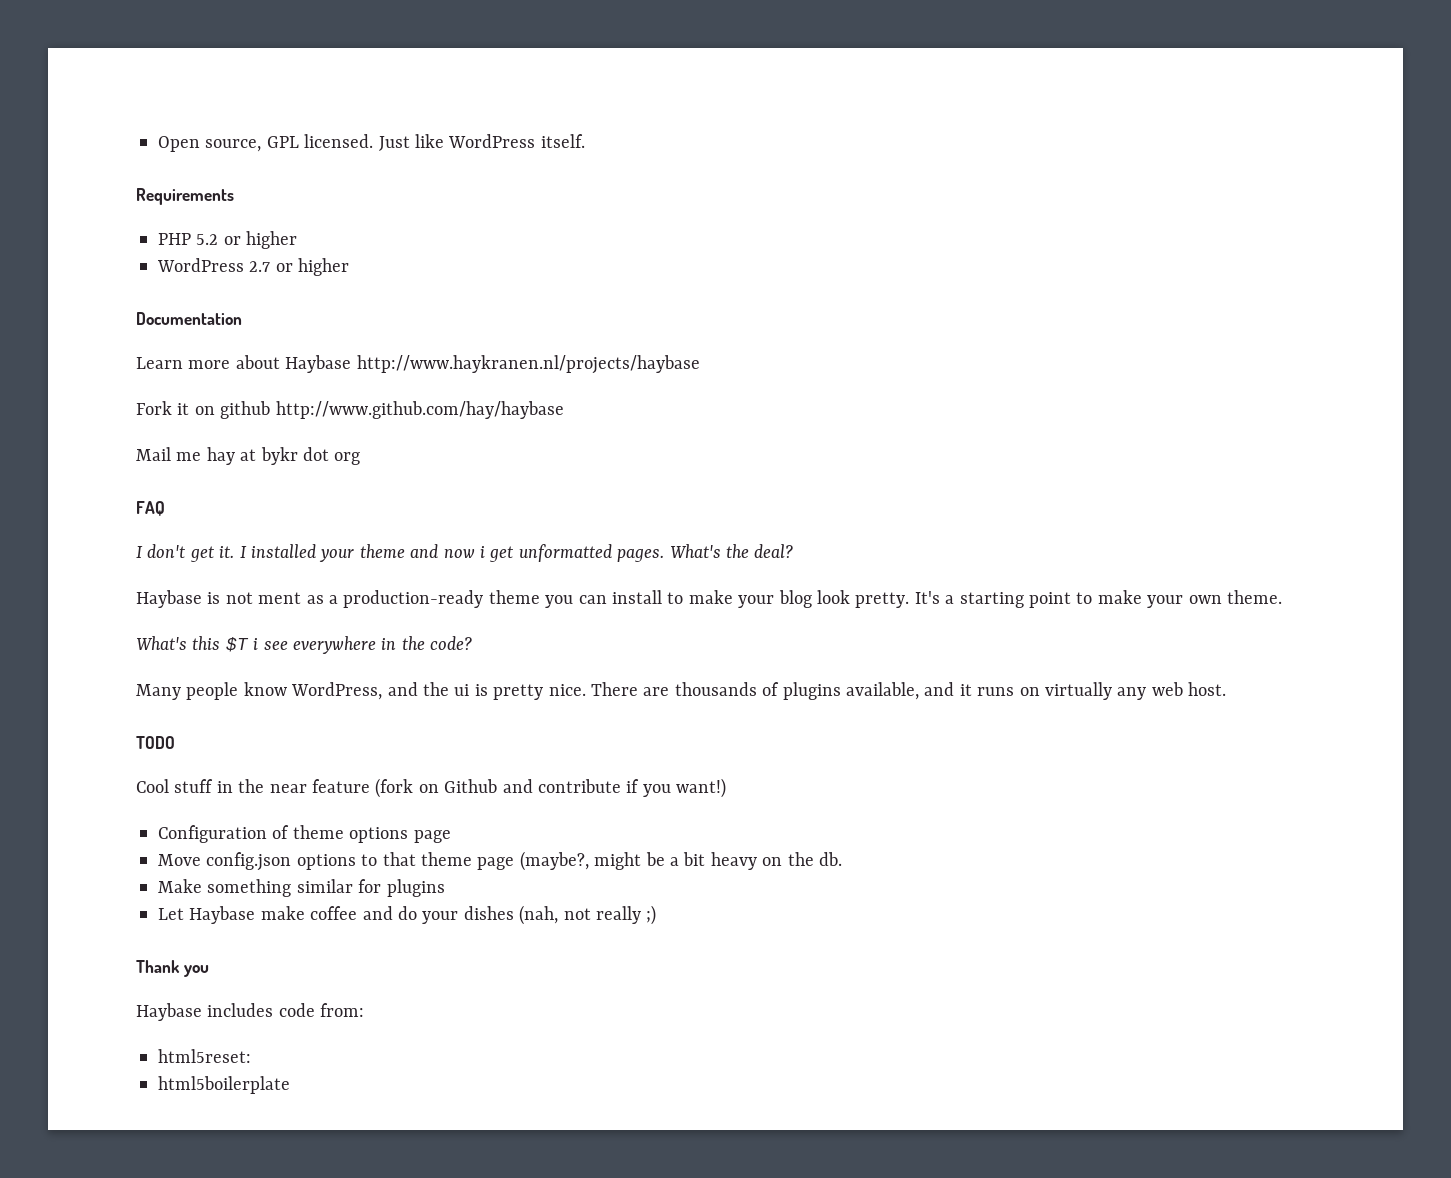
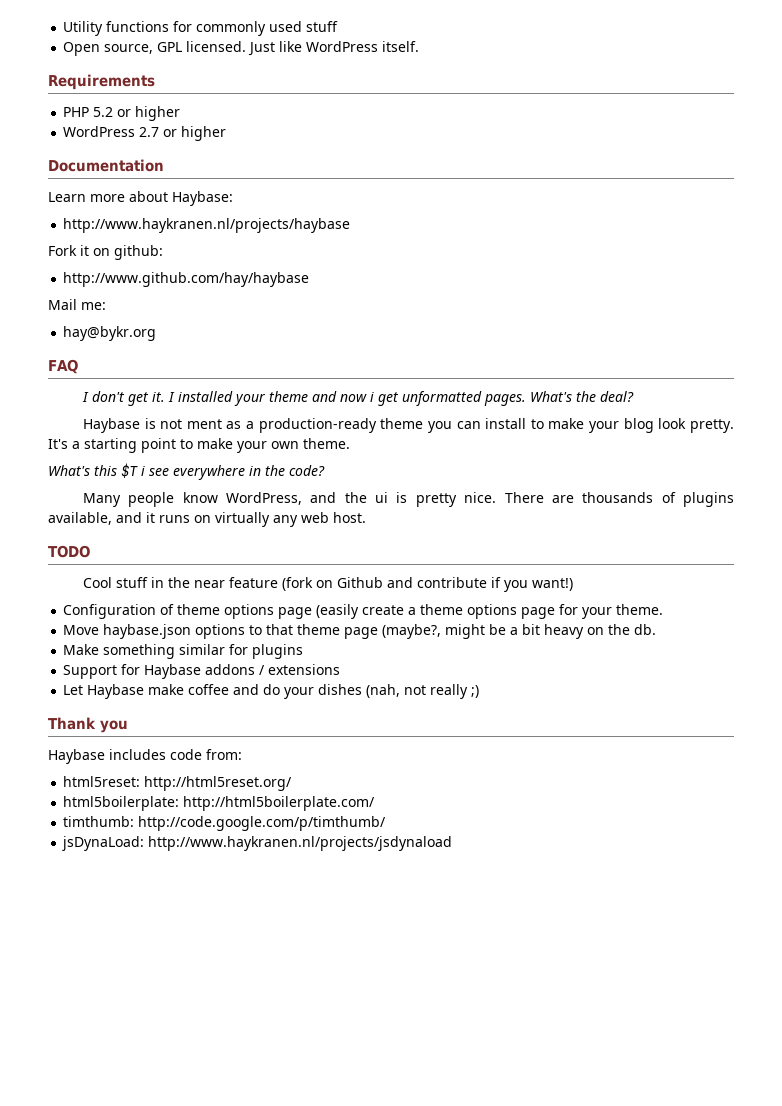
+ Utility functions for commonly used stuff
- Learn more about Haybase http://www.haykranen.nl/projects/haybase
+ Learn more about Haybase:
+ http://www.haykranen.nl/projects/haybase
- Fork it on github http://www.github.com/hay/haybase
+ Fork it on github:
+ http://www.github.com/hay/haybase
- Mail me hay at bykr dot org
+ Mail me:
+ hay@bykr.org
- Configuration of theme options page
+ Configuration of theme options page (easily create a theme options page for your theme.
- Move config.json options to that theme page (maybe?, might be a bit heavy on the db.
+ Move haybase.json options to that theme page (maybe?, might be a bit heavy on the db.
+ Support for Haybase addons / extensions
- html5reset:
- html5boilerplate
+ html5reset: http://html5reset.org/
+ html5boilerplate: http://html5boilerplate.com/
+ timthumb: http://code.google.com/p/timthumb/
+ jsDynaLoad: http://www.haykranen.nl/projects/jsdynaload

